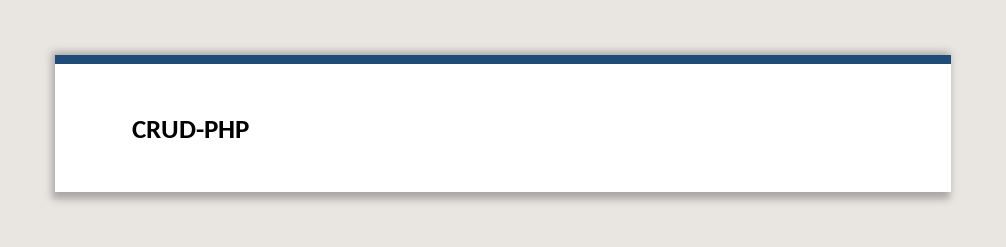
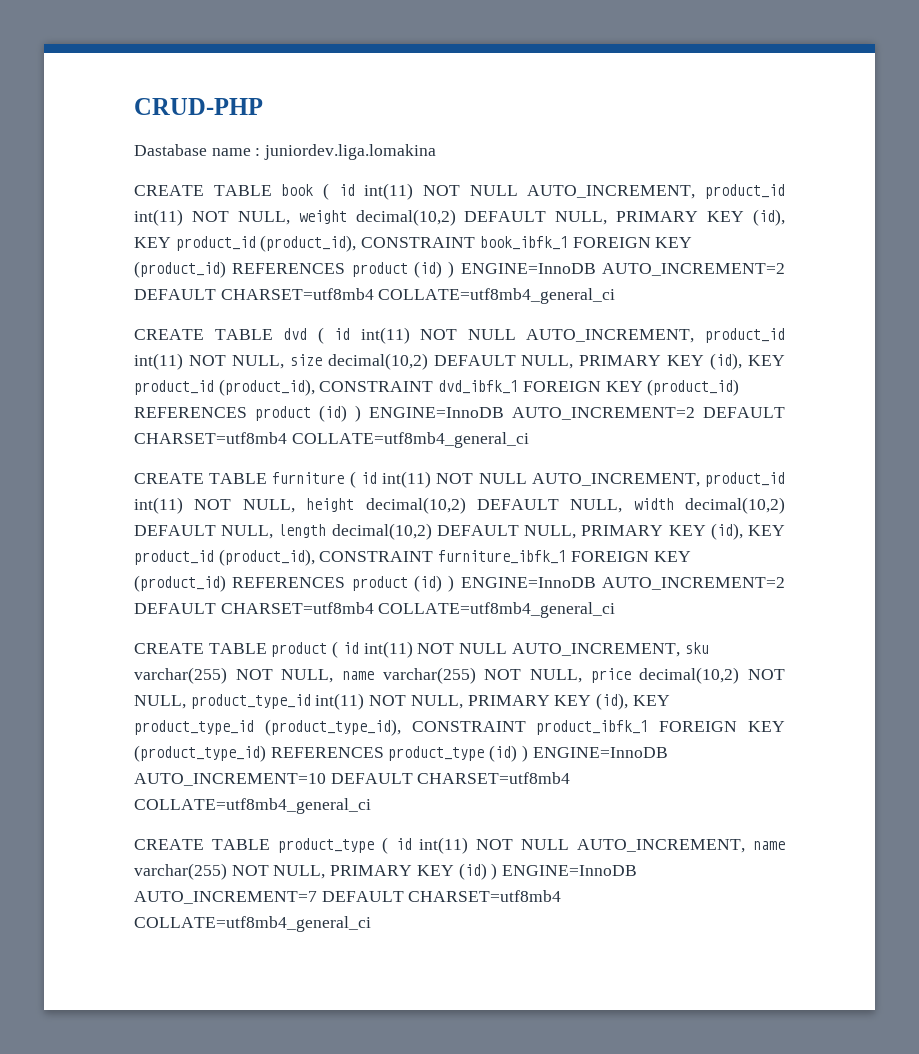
+ Dastabase name : juniordev.liga.lomakina
+ CREATE TABLE book ( id int(11) NOT NULL AUTO_INCREMENT, product_id int(11) NOT NULL, weight decimal(10,2) DEFAULT NULL, PRIMARY KEY (id), KEY product_id (product_id), CONSTRAINT book_ibfk_1 FOREIGN KEY (product_id) REFERENCES product (id) ) ENGINE=InnoDB AUTO_INCREMENT=2 DEFAULT CHARSET=utf8mb4 COLLATE=utf8mb4_general_ci
+ CREATE TABLE dvd ( id int(11) NOT NULL AUTO_INCREMENT, product_id int(11) NOT NULL, size decimal(10,2) DEFAULT NULL, PRIMARY KEY (id), KEY product_id (product_id), CONSTRAINT dvd_ibfk_1 FOREIGN KEY (product_id) REFERENCES product (id) ) ENGINE=InnoDB AUTO_INCREMENT=2 DEFAULT CHARSET=utf8mb4 COLLATE=utf8mb4_general_ci
+ CREATE TABLE furniture ( id int(11) NOT NULL AUTO_INCREMENT, product_id int(11) NOT NULL, height decimal(10,2) DEFAULT NULL, width decimal(10,2) DEFAULT NULL, length decimal(10,2) DEFAULT NULL, PRIMARY KEY (id), KEY product_id (product_id), CONSTRAINT furniture_ibfk_1 FOREIGN KEY (product_id) REFERENCES product (id) ) ENGINE=InnoDB AUTO_INCREMENT=2 DEFAULT CHARSET=utf8mb4 COLLATE=utf8mb4_general_ci
+ CREATE TABLE product ( id int(11) NOT NULL AUTO_INCREMENT, sku varchar(255) NOT NULL, name varchar(255) NOT NULL, price decimal(10,2) NOT NULL, product_type_id int(11) NOT NULL, PRIMARY KEY (id), KEY product_type_id (product_type_id), CONSTRAINT product_ibfk_1 FOREIGN KEY (product_type_id) REFERENCES product_type (id) ) ENGINE=InnoDB AUTO_INCREMENT=10 DEFAULT CHARSET=utf8mb4 COLLATE=utf8mb4_general_ci
+ CREATE TABLE product_type ( id int(11) NOT NULL AUTO_INCREMENT, name varchar(255) NOT NULL, PRIMARY KEY (id) ) ENGINE=InnoDB AUTO_INCREMENT=7 DEFAULT CHARSET=utf8mb4 COLLATE=utf8mb4_general_ci

